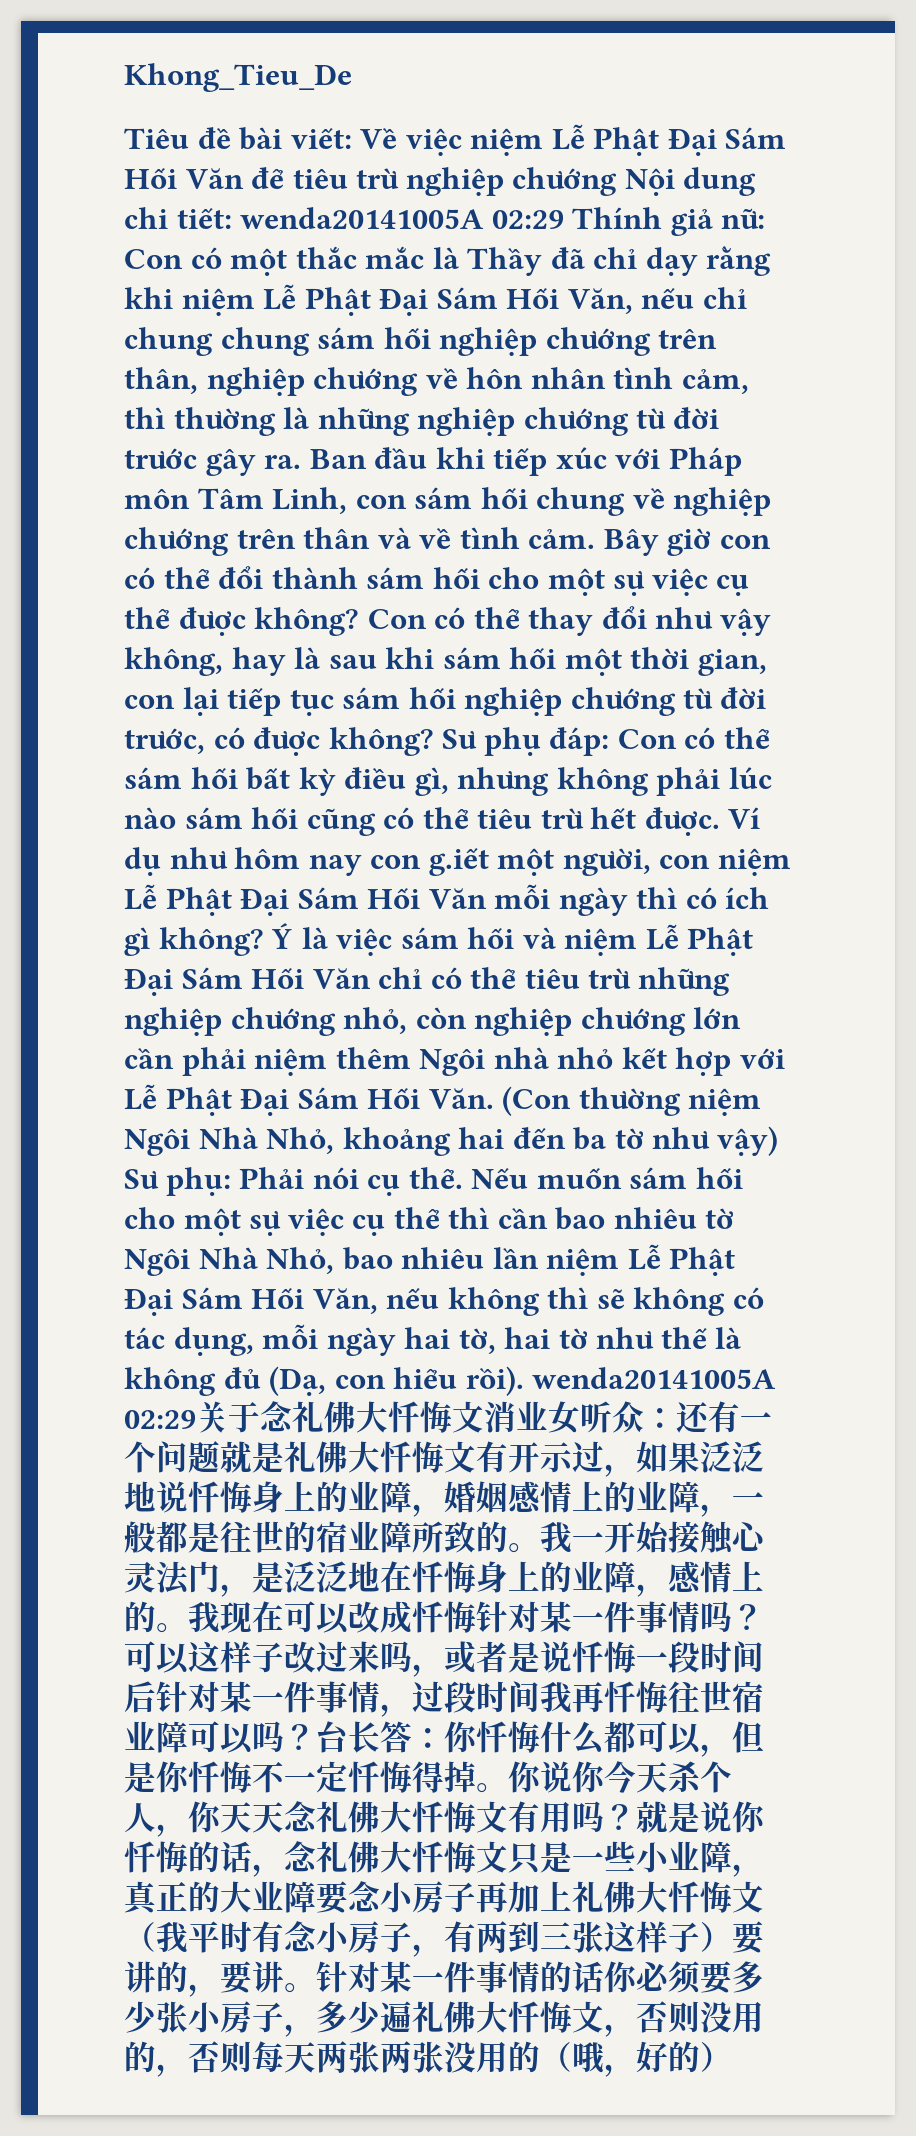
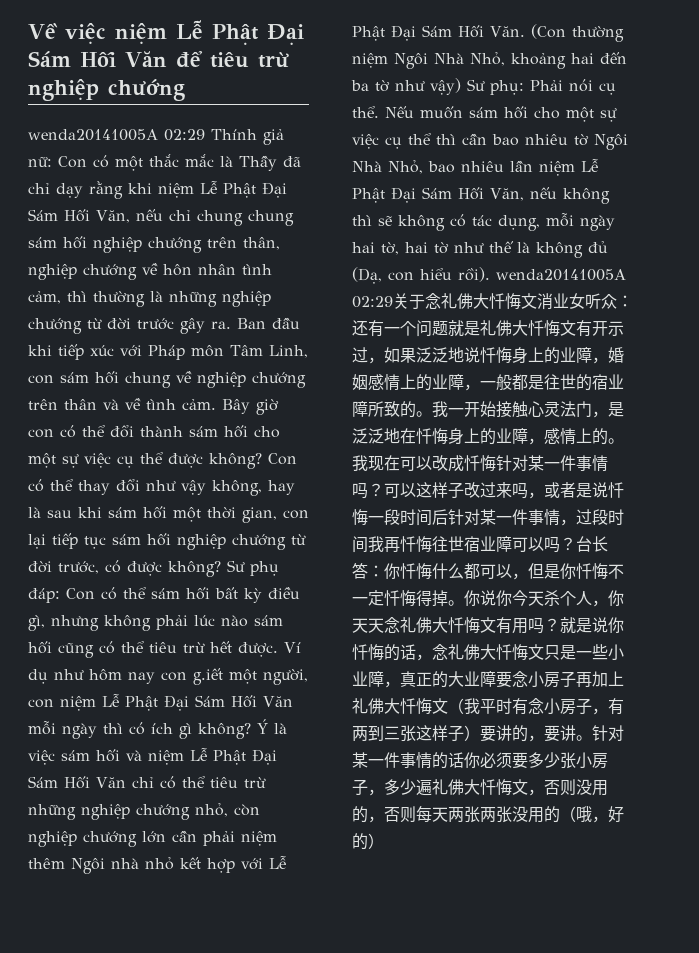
- Khong_Tieu_De
- Tiêu đề bài viết: Về việc niệm Lễ Phật Đại Sám Hối Văn để tiêu trừ nghiệp chướng Nội dung chi tiết: wenda20141005A 02:29 Thính giả nữ:
+ Về việc niệm Lễ Phật Đại Sám Hối Văn để tiêu trừ nghiệp chướng
+ wenda20141005A 02:29 Thính giả nữ:

